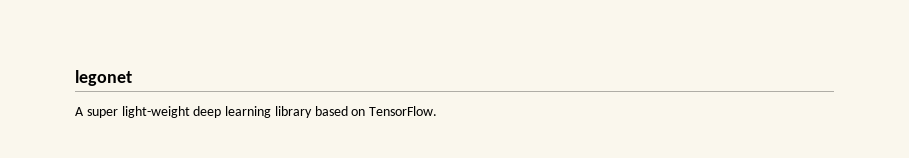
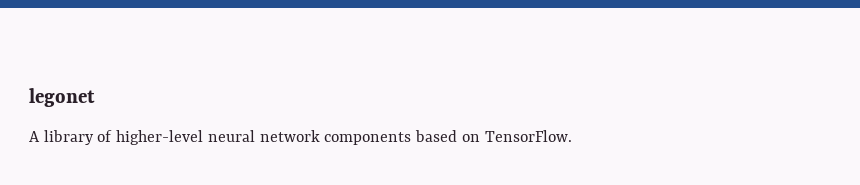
- A super light-weight deep learning library based on TensorFlow.
+ A library of higher-level neural network components based on TensorFlow.

